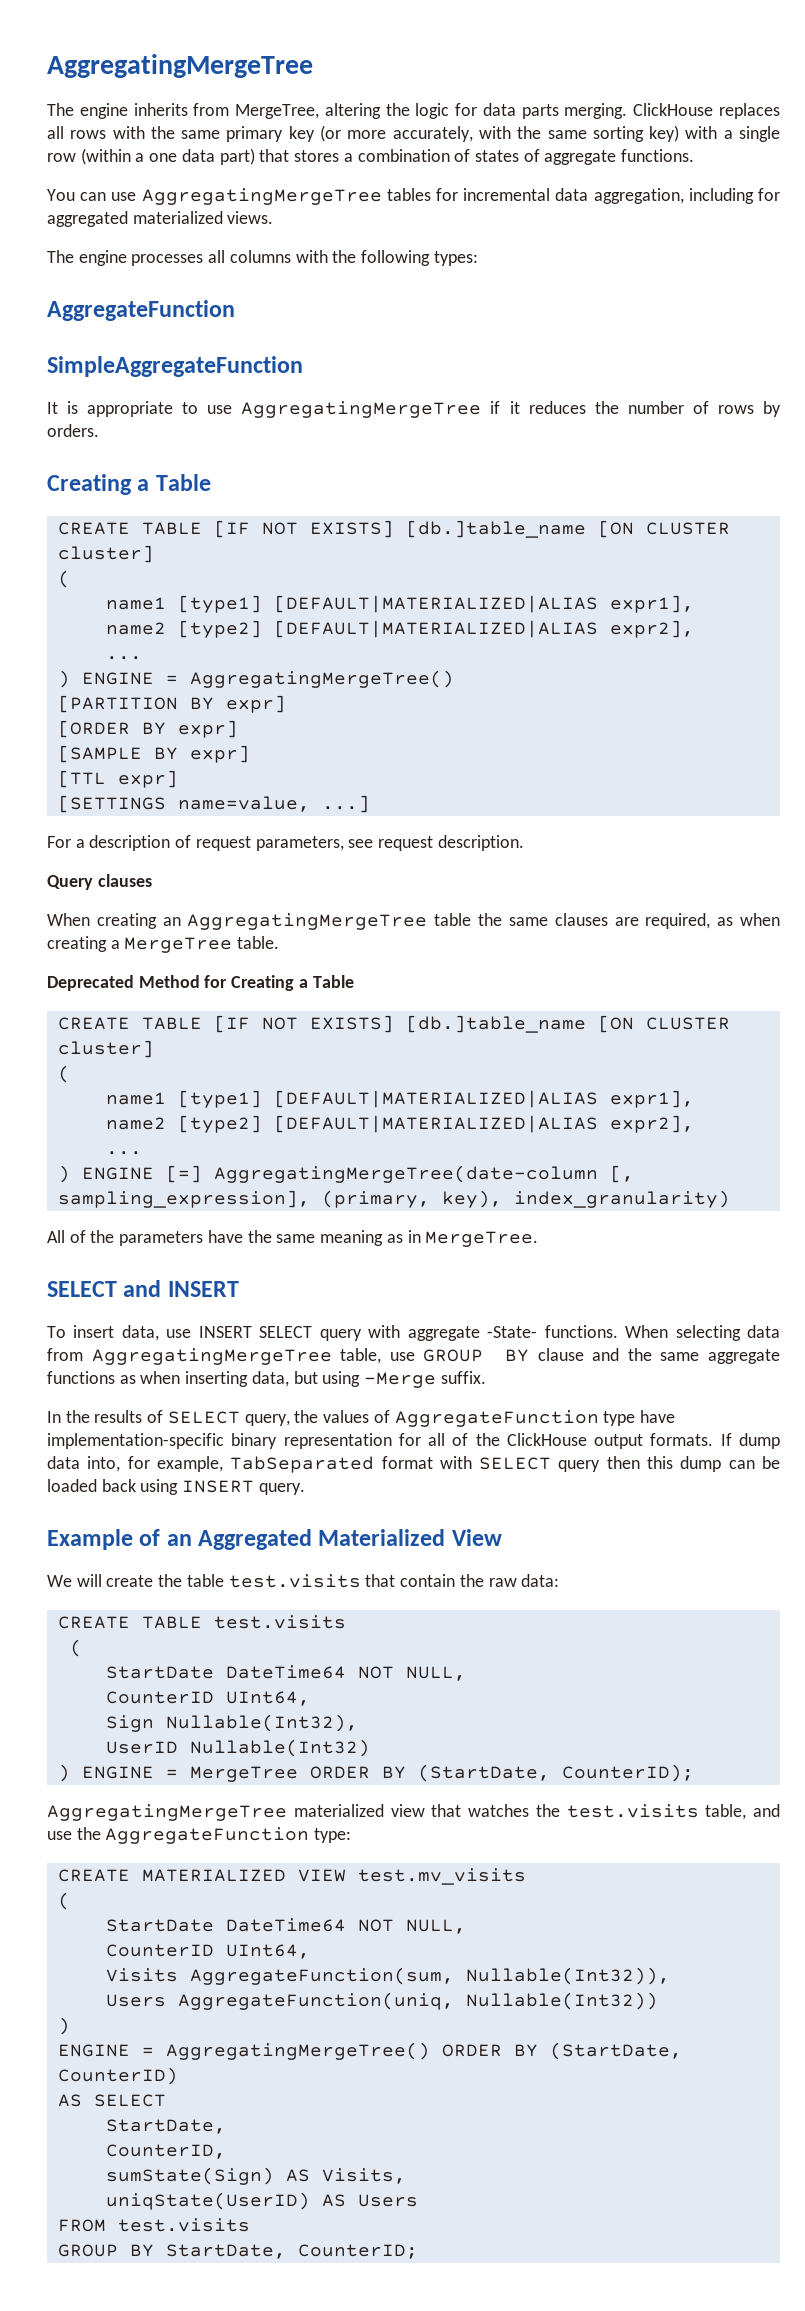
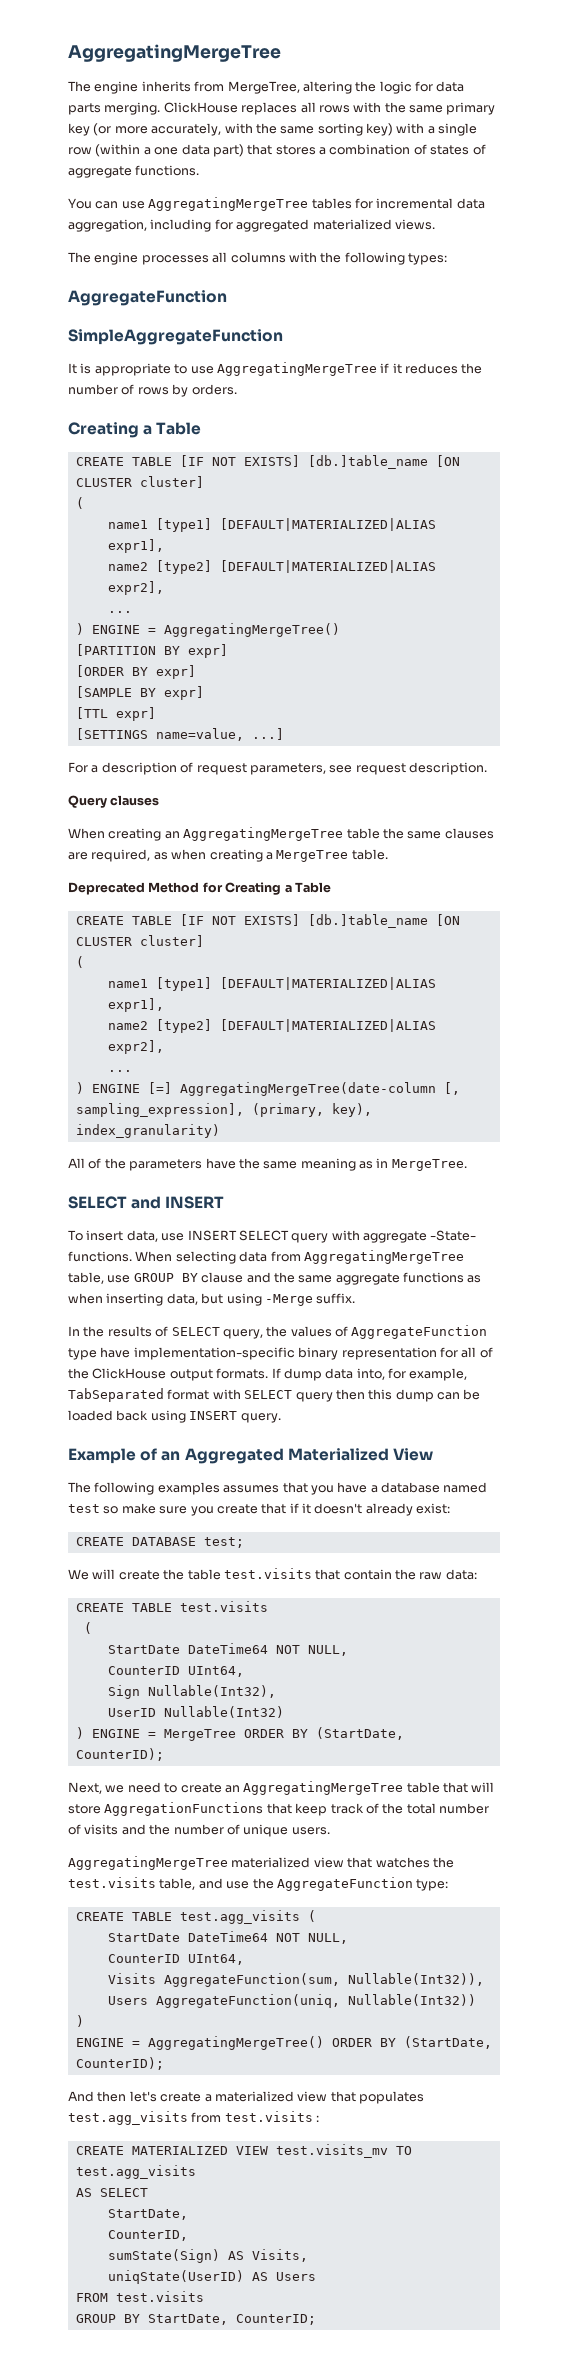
+ The following examples assumes that you have a database named test so make sure you create that if it doesn't already exist:
+ CREATE DATABASE test;
+ Next, we need to create an AggregatingMergeTree table that will store AggregationFunctions that keep track of the total number of visits and the number of unique users.
- CREATE MATERIALIZED VIEW test.mv_visits
- (
+ CREATE TABLE test.agg_visits (
- ENGINE = AggregatingMergeTree() ORDER BY (StartDate, CounterID)
+ ENGINE = AggregatingMergeTree() ORDER BY (StartDate, CounterID);
+ And then let's create a materialized view that populates test.agg_visits from test.visits :
+ CREATE MATERIALIZED VIEW test.visits_mv TO test.agg_visits

